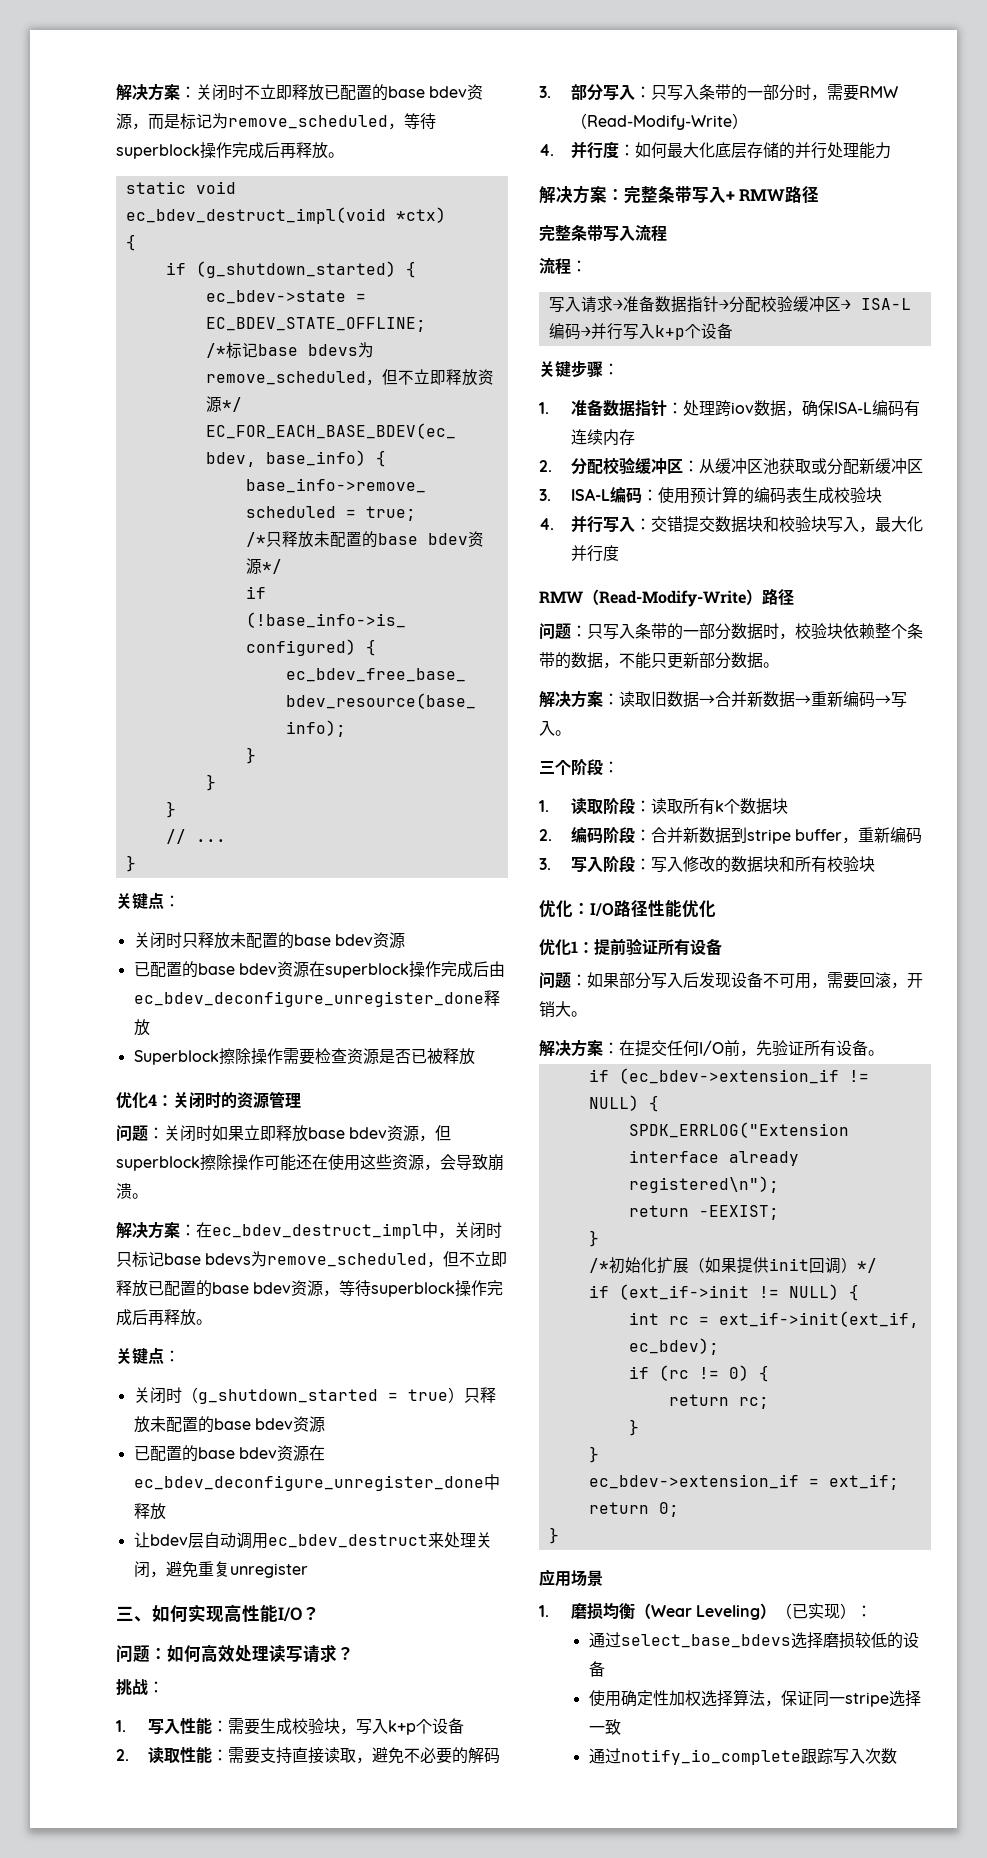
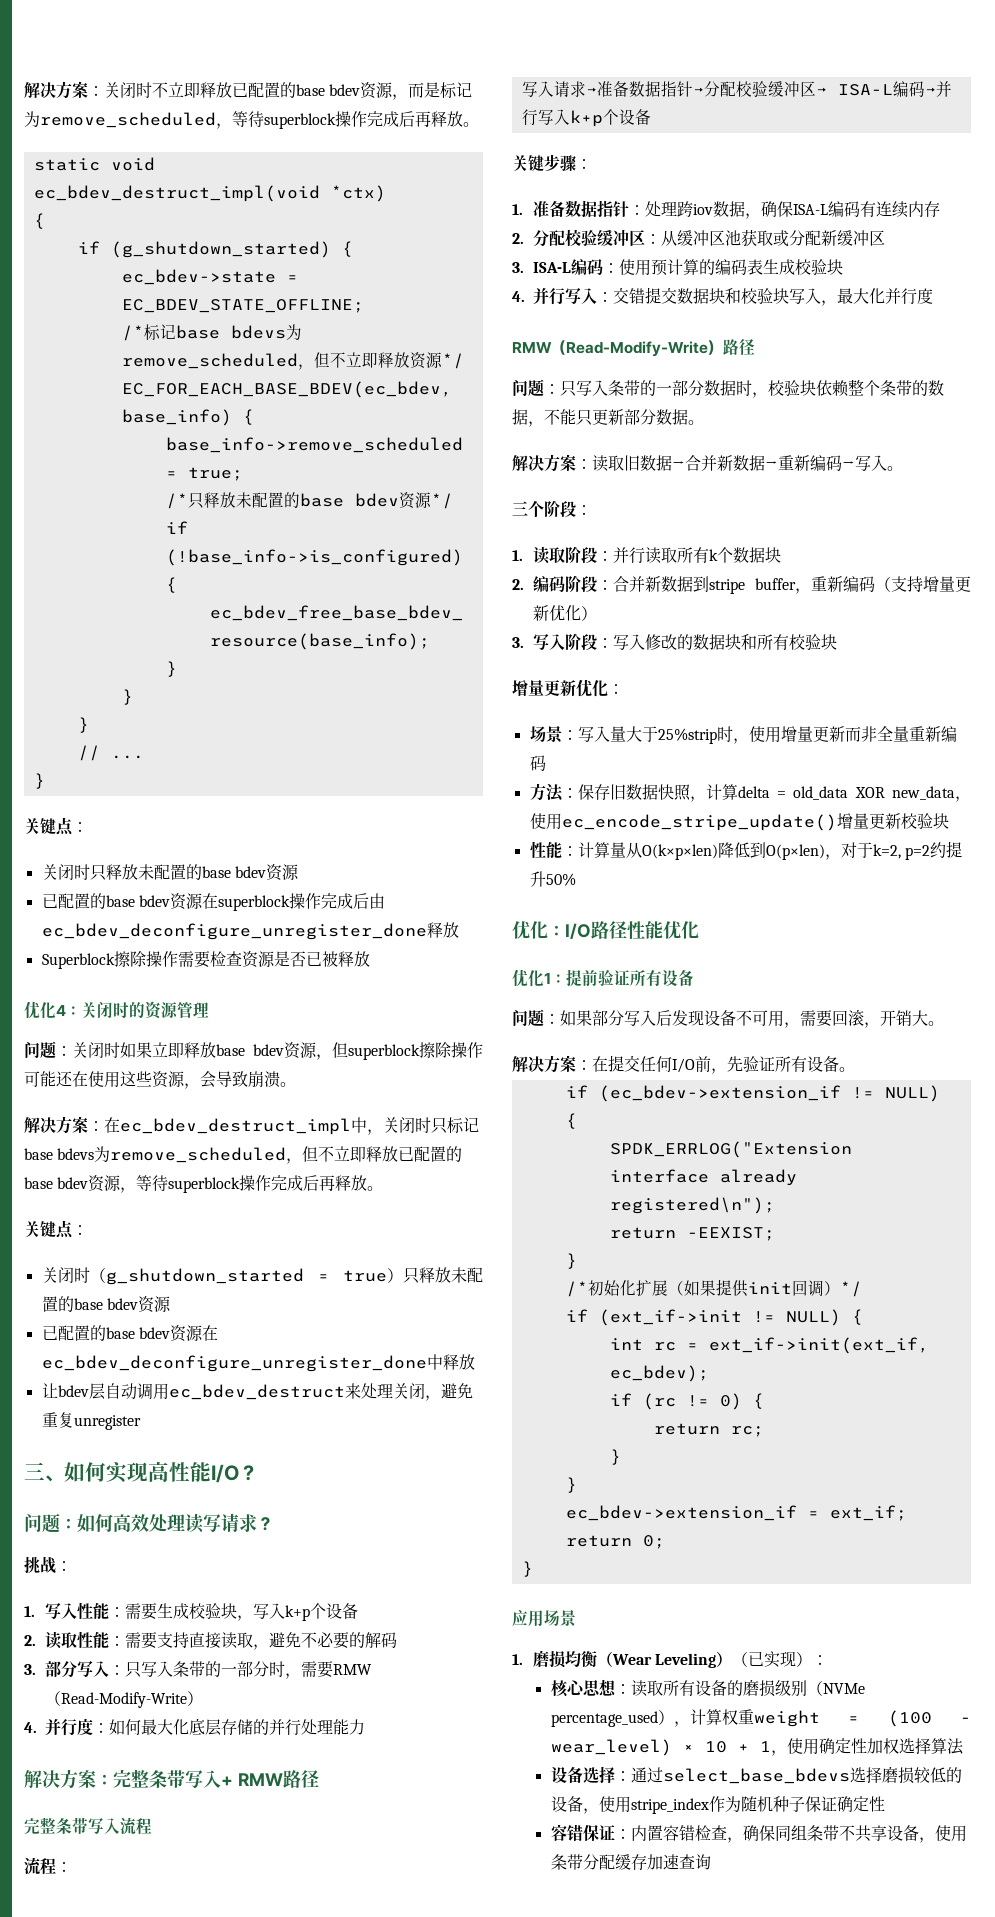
- 1.读取阶段：读取所有k个数据块
+ 1.读取阶段：并行读取所有k个数据块
- 2.编码阶段：合并新数据到stripe buffer，重新编码
+ 2.编码阶段：合并新数据到stripe buffer，重新编码（支持增量更新优化）
+ 增量更新优化：
+ 场景：写入量大于25%strip时，使用增量更新而非全量重新编码
+ 方法：保存旧数据快照，计算delta = old_data XOR new_data，使用ec_encode_stripe_update()增量更新校验块
+ 性能：计算量从O(k×p×len)降低到O(p×len)，对于k=2, p=2约提升50%
- 通过select_base_bdevs选择磨损较低的设备
- 使用确定性加权选择算法，保证同一stripe选择一致
- 通过notify_io_complete跟踪写入次数
+ 核心思想：读取所有设备的磨损级别（NVMe percentage_used），计算权重weight = (100 - wear_level) × 10 + 1，使用确定性加权选择算法
+ 设备选择：通过select_base_bdevs选择磨损较低的设备，使用stripe_index作为随机种子保证确定性
+ 容错保证：内置容错检查，确保同组条带不共享设备，使用条带分配缓存加速查询

